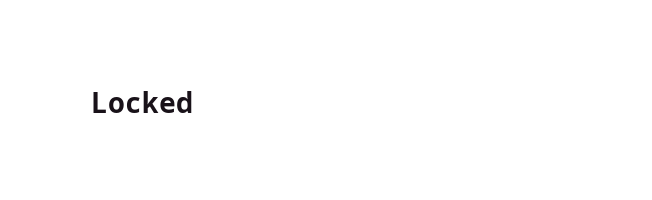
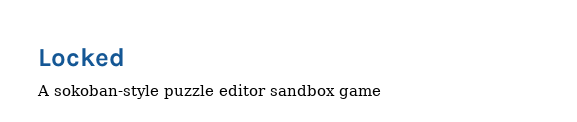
+ A sokoban-style puzzle editor sandbox game

